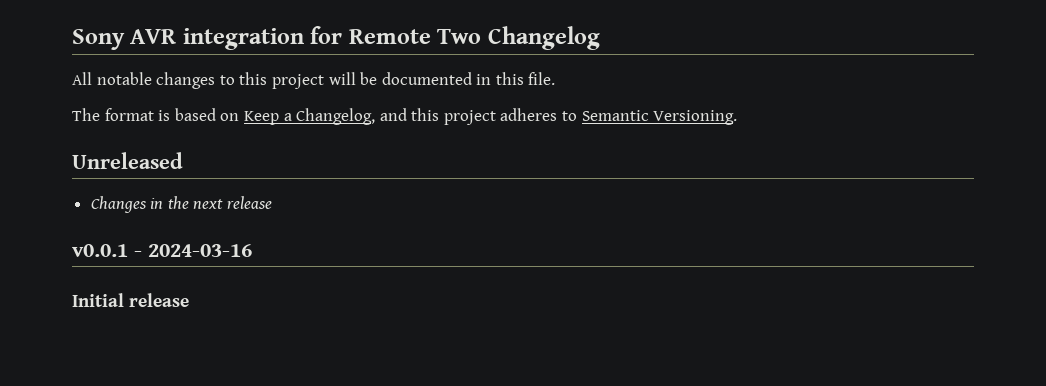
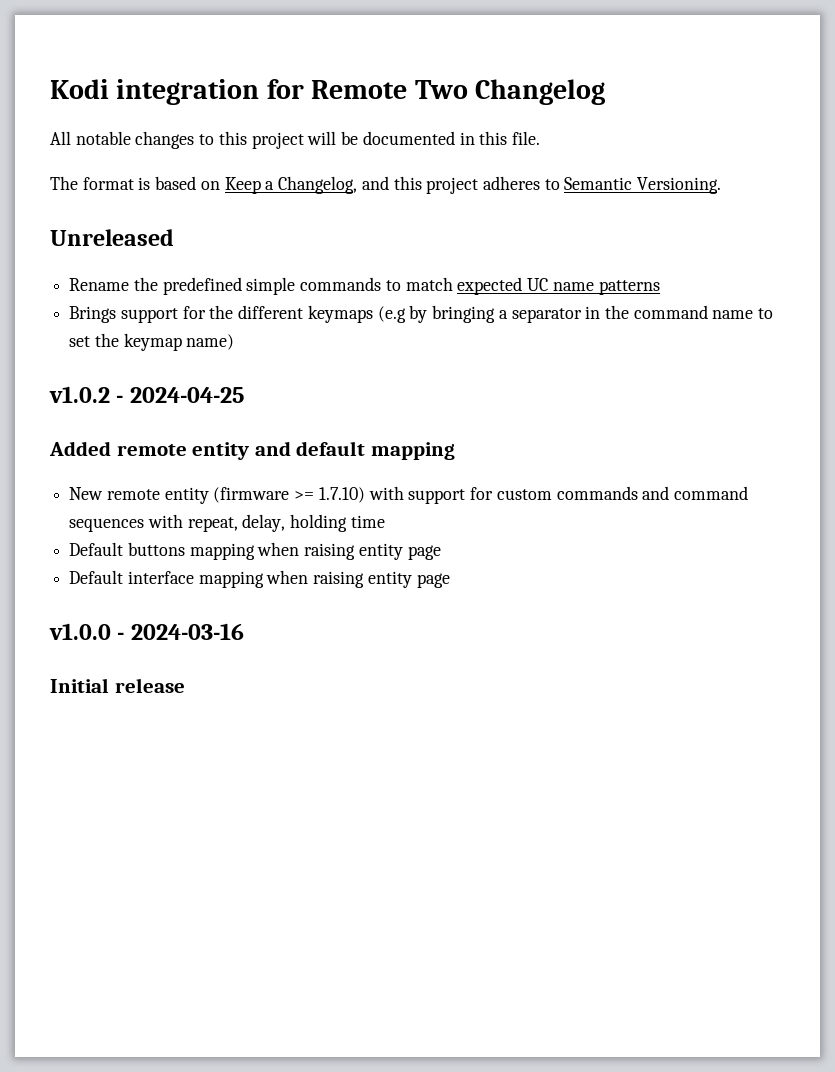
- Sony AVR integration for Remote Two Changelog
+ Kodi integration for Remote Two Changelog
- Changes in the next release
- v0.0.1 - 2024-03-16
+ Rename the predefined simple commands to match expected UC name patterns
+ Brings support for the different keymaps (e.g by bringing a separator in the command name to set the keymap name)
+ v1.0.2 - 2024-04-25
+ Added remote entity and default mapping
+ New remote entity (firmware >= 1.7.10) with support for custom commands and command sequences with repeat, delay, holding time
+ Default buttons mapping when raising entity page
+ Default interface mapping when raising entity page
+ v1.0.0 - 2024-03-16

